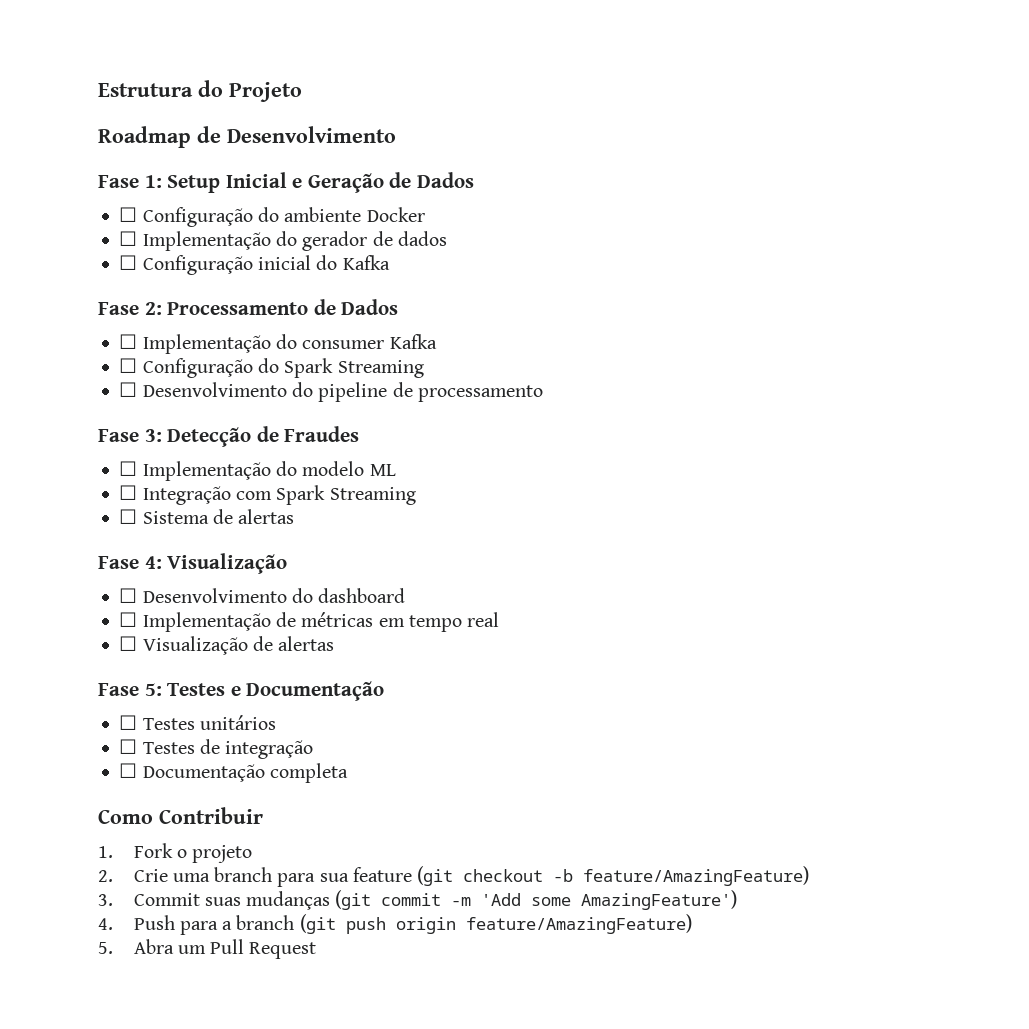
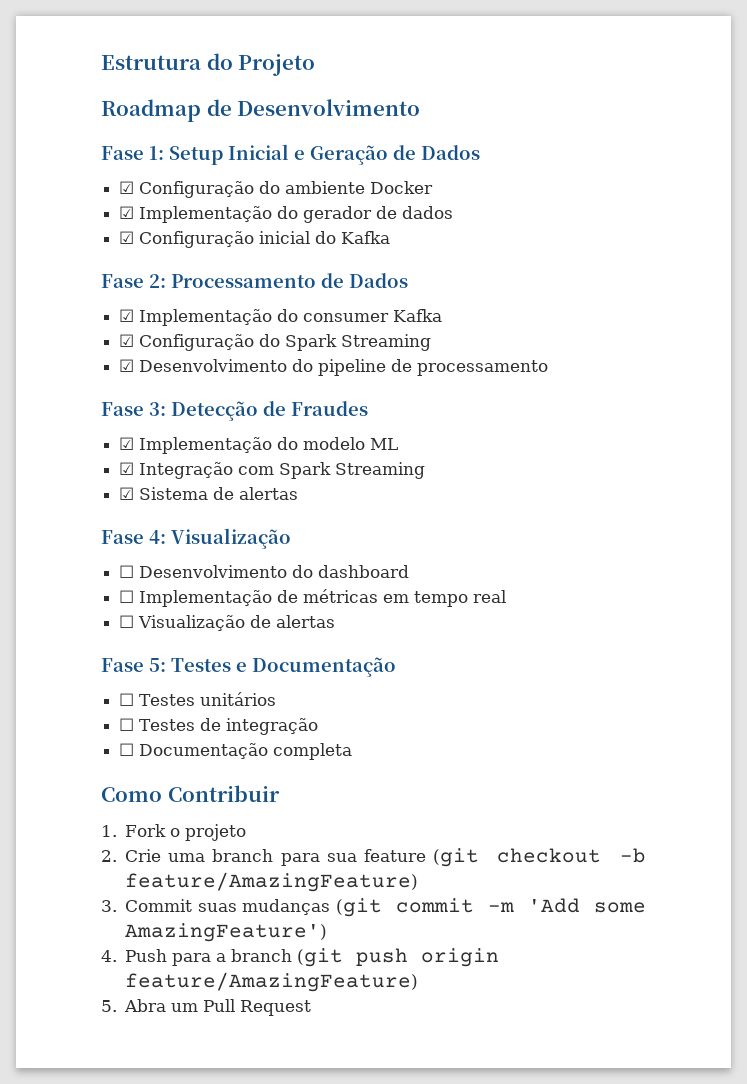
- ☐ Configuração do ambiente Docker
+ ☑ Configuração do ambiente Docker
- ☐ Implementação do gerador de dados
+ ☑ Implementação do gerador de dados
- ☐ Configuração inicial do Kafka
+ ☑ Configuração inicial do Kafka
- ☐ Implementação do consumer Kafka
+ ☑ Implementação do consumer Kafka
- ☐ Configuração do Spark Streaming
+ ☑ Configuração do Spark Streaming
- ☐ Desenvolvimento do pipeline de processamento
+ ☑ Desenvolvimento do pipeline de processamento
- ☐ Implementação do modelo ML
+ ☑ Implementação do modelo ML
- ☐ Integração com Spark Streaming
+ ☑ Integração com Spark Streaming
- ☐ Sistema de alertas
+ ☑ Sistema de alertas

